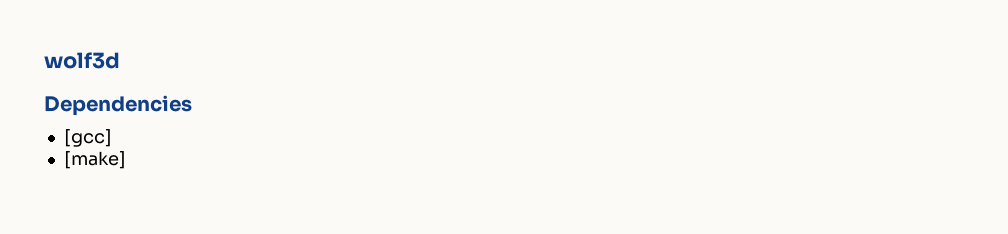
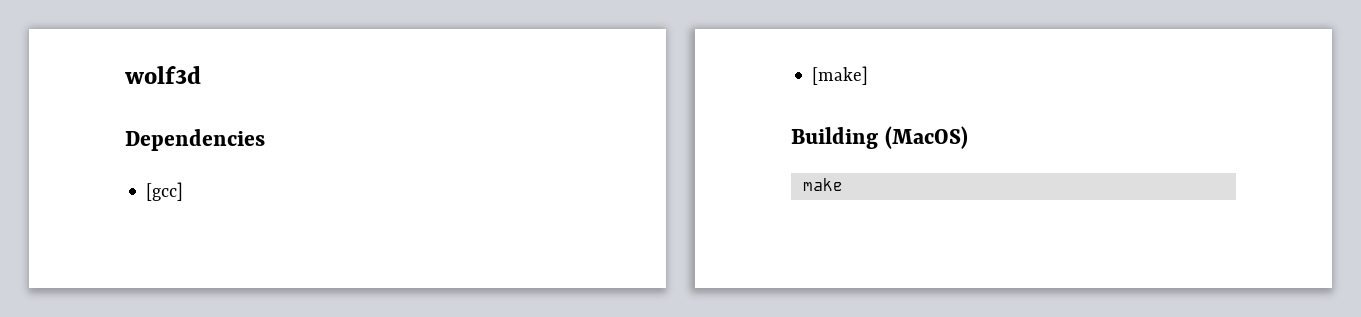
+ Building (MacOS)
+ make

